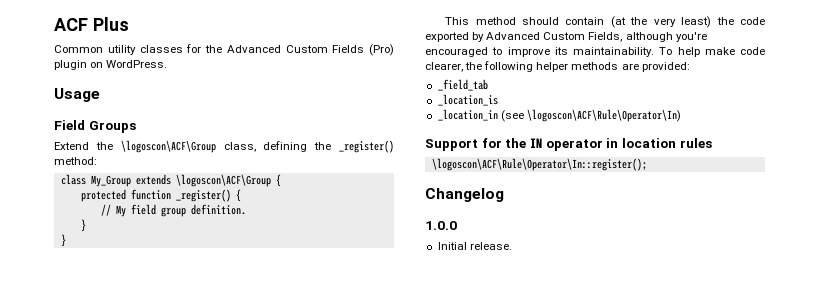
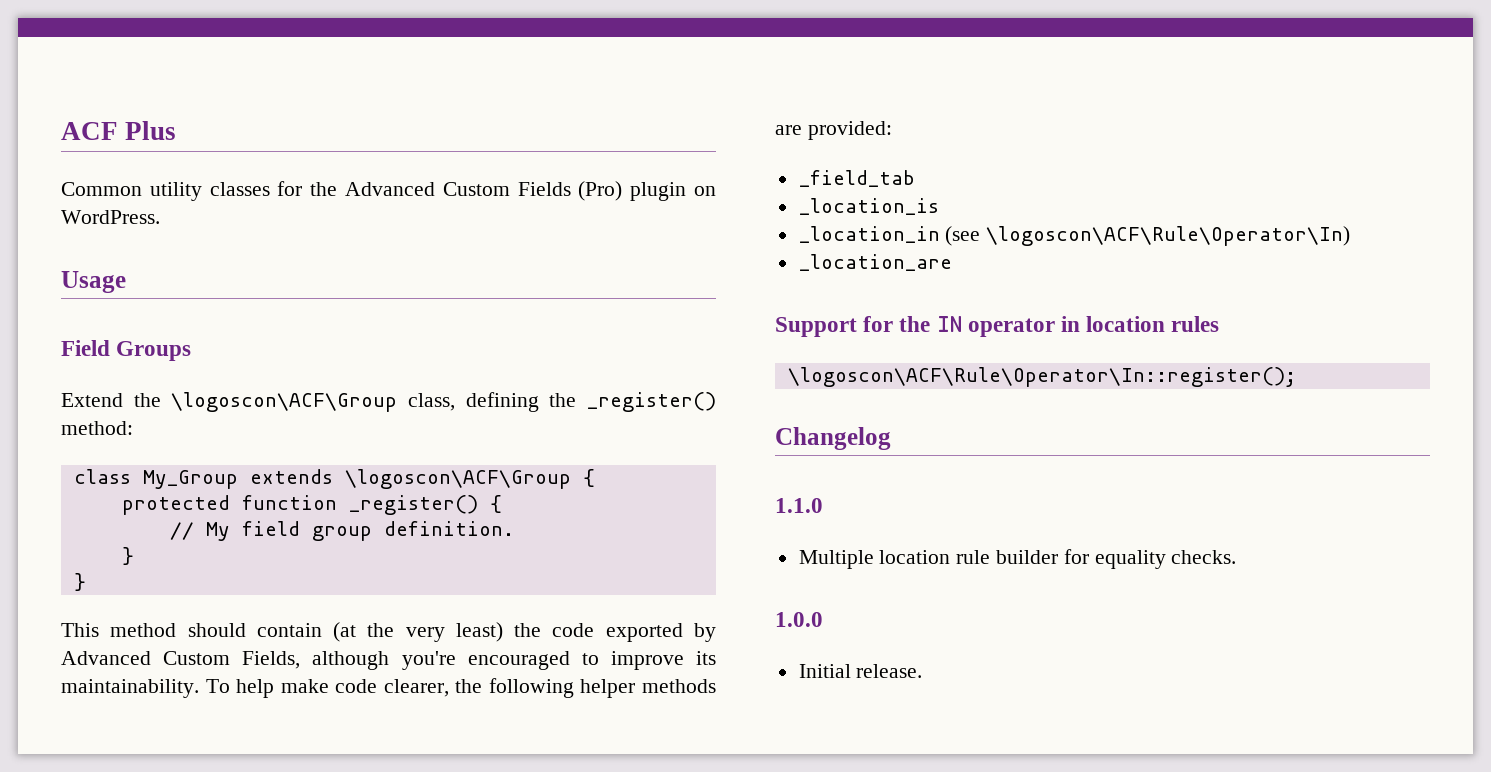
+ _location_are
+ 1.1.0
+ Multiple location rule builder for equality checks.

